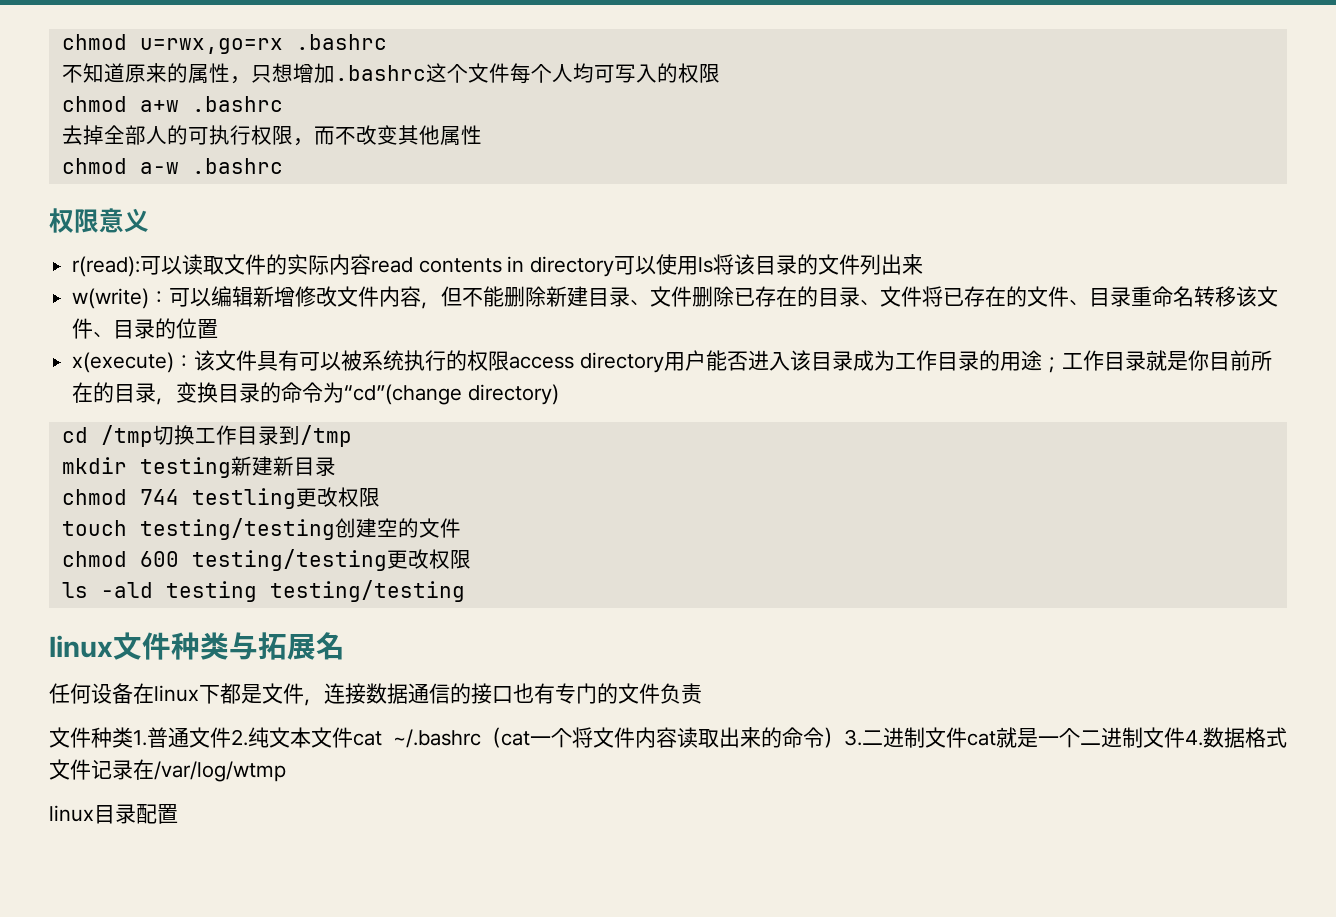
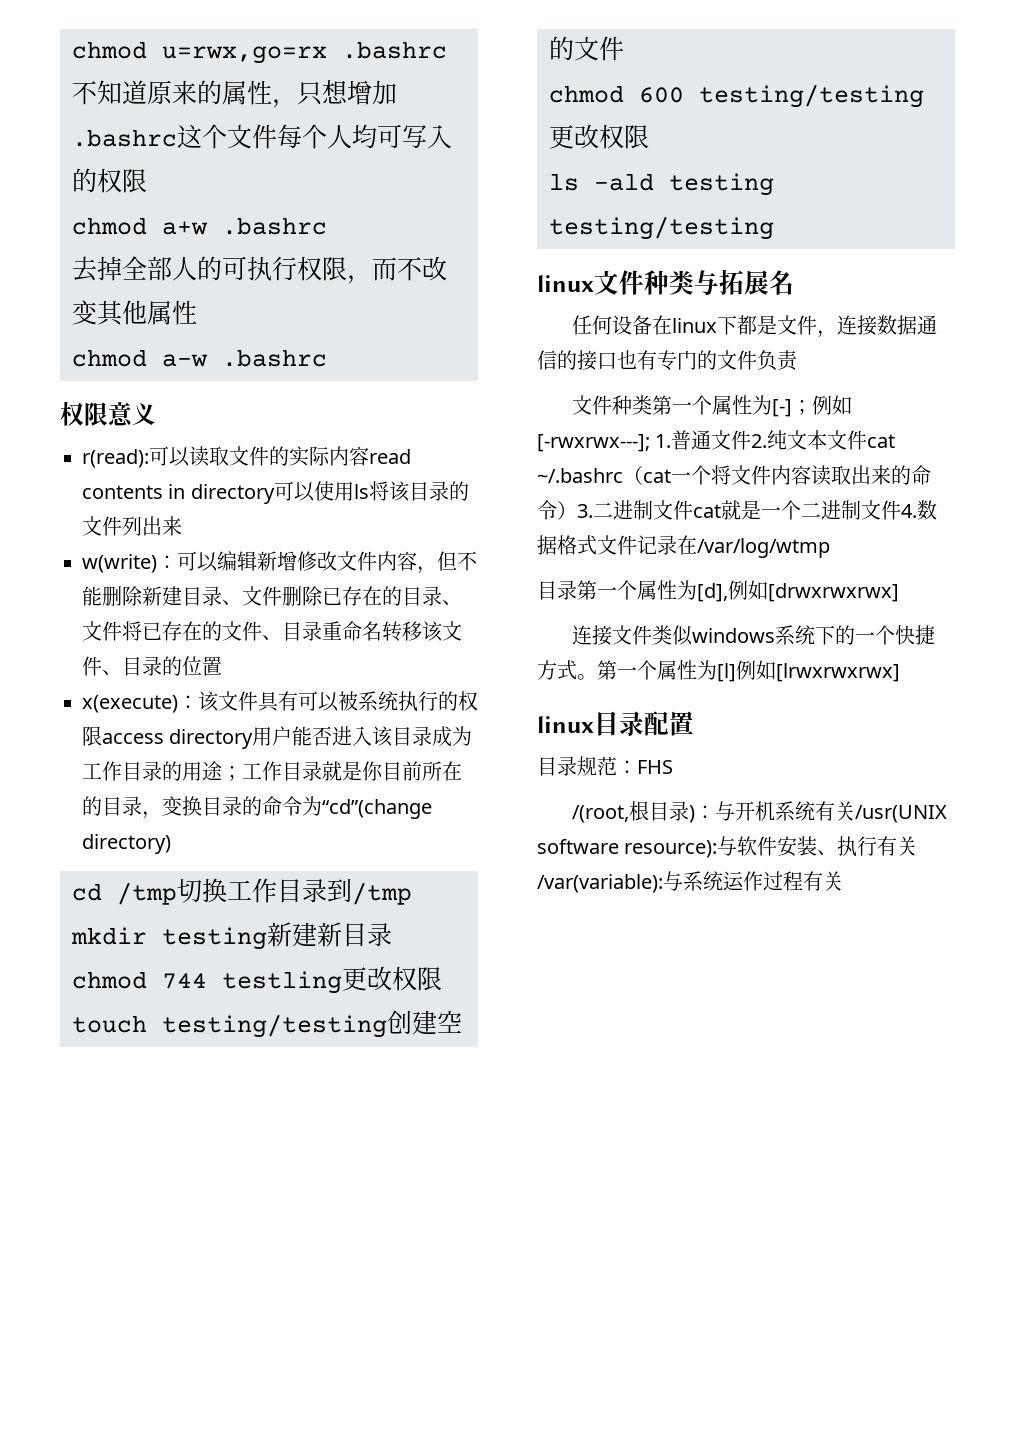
- 文件种类1.普通文件2.纯文本文件cat ~/.bashrc（cat一个将文件内容读取出来的命令）3.二进制文件cat就是一个二进制文件4.数据格式文件记录在/var/log/wtmp
+ 文件种类第一个属性为[-]；例如[-rwxrwx---]; 1.普通文件2.纯文本文件cat ~/.bashrc（cat一个将文件内容读取出来的命令）3.二进制文件cat就是一个二进制文件4.数据格式文件记录在/var/log/wtmp
+ 目录第一个属性为[d],例如[drwxrwxrwx]
+ 连接文件类似windows系统下的一个快捷方式。第一个属性为[l]例如[lrwxrwxrwx]
  linux目录配置
+ 目录规范：FHS
+ /(root,根目录)：与开机系统有关/usr(UNIX software resource):与软件安装、执行有关/var(variable):与系统运作过程有关

